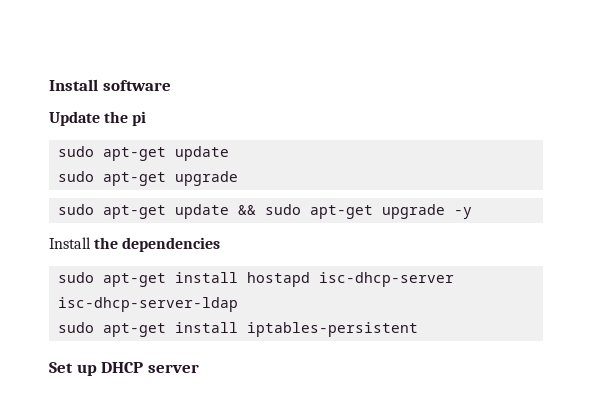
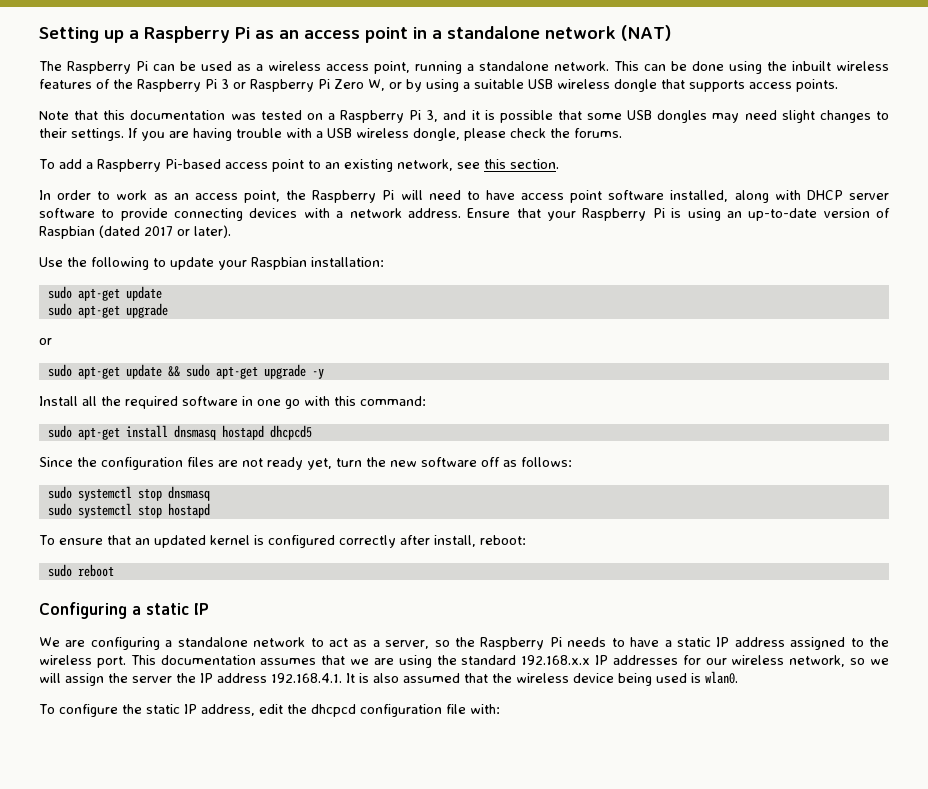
- Install software
- Update the pi
+ Setting up a Raspberry Pi as an access point in a standalone network (NAT)
+ The Raspberry Pi can be used as a wireless access point, running a standalone network. This can be done using the inbuilt wireless features of the Raspberry Pi 3 or Raspberry Pi Zero W, or by using a suitable USB wireless dongle that supports access points.
+ Note that this documentation was tested on a Raspberry Pi 3, and it is possible that some USB dongles may need slight changes to their settings. If you are having trouble with a USB wireless dongle, please check the forums.
+ To add a Raspberry Pi-based access point to an existing network, see this section.
+ In order to work as an access point, the Raspberry Pi will need to have access point software installed, along with DHCP server software to provide connecting devices with a network address. Ensure that your Raspberry Pi is using an up-to-date version of Raspbian (dated 2017 or later).
+ Use the following to update your Raspbian installation:
  sudo apt-get update
  sudo apt-get upgrade
+ or
- Install the dependencies
- sudo apt-get install hostapd isc-dhcp-server isc-dhcp-server-ldap
- sudo apt-get install iptables-persistent
- Set up DHCP server
+ Install all the required software in one go with this command:
+ sudo apt-get install dnsmasq hostapd dhcpcd5
+ Since the configuration files are not ready yet, turn the new software off as follows:
+ sudo systemctl stop dnsmasq
+ sudo systemctl stop hostapd
+ To ensure that an updated kernel is configured correctly after install, reboot:
+ sudo reboot
+ Configuring a static IP
+ We are configuring a standalone network to act as a server, so the Raspberry Pi needs to have a static IP address assigned to the wireless port. This documentation assumes that we are using the standard 192.168.x.x IP addresses for our wireless network, so we will assign the server the IP address 192.168.4.1. It is also assumed that the wireless device being used is wlan0.
+ To configure the static IP address, edit the dhcpcd configuration file with:

